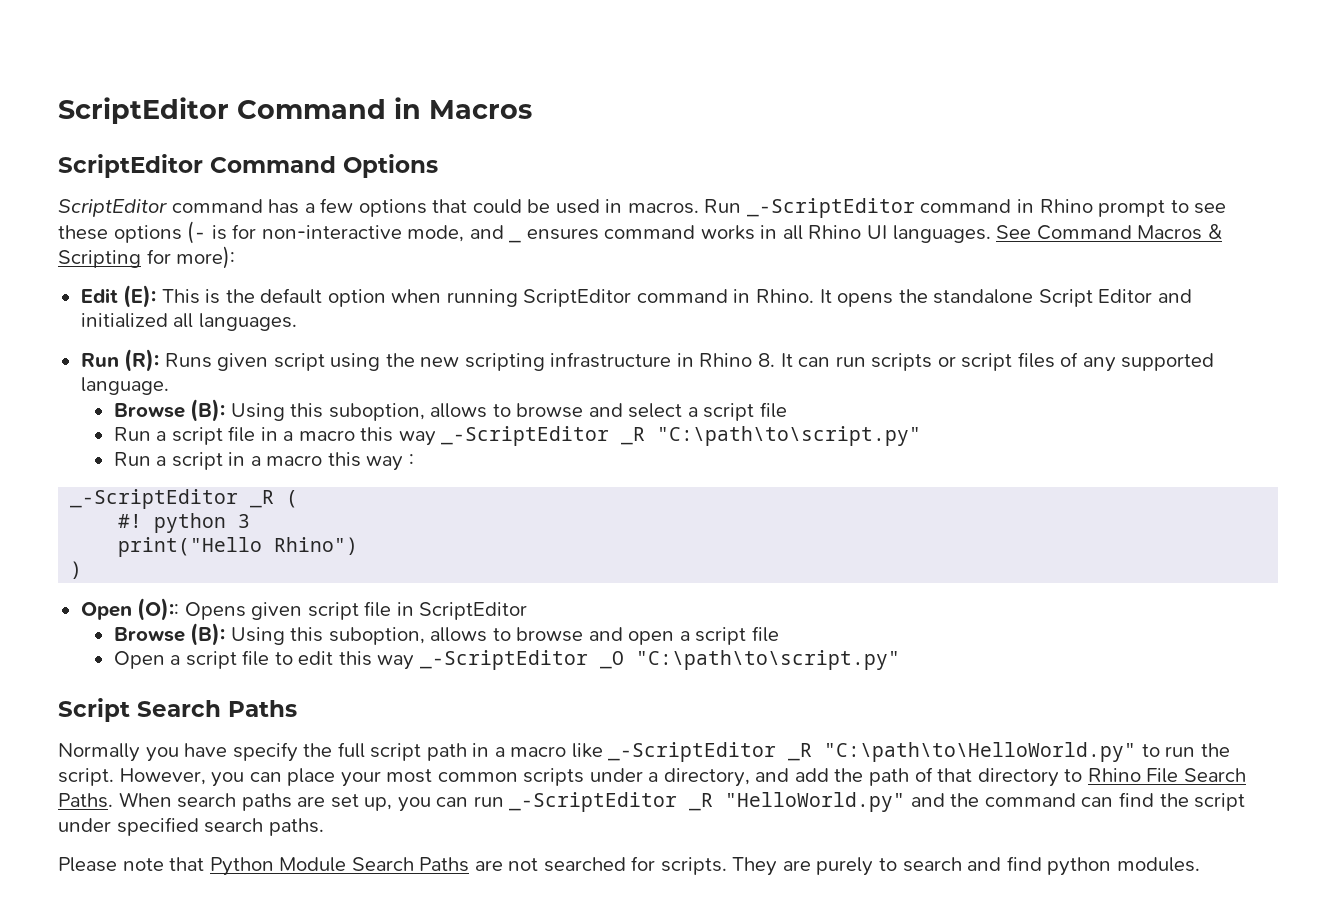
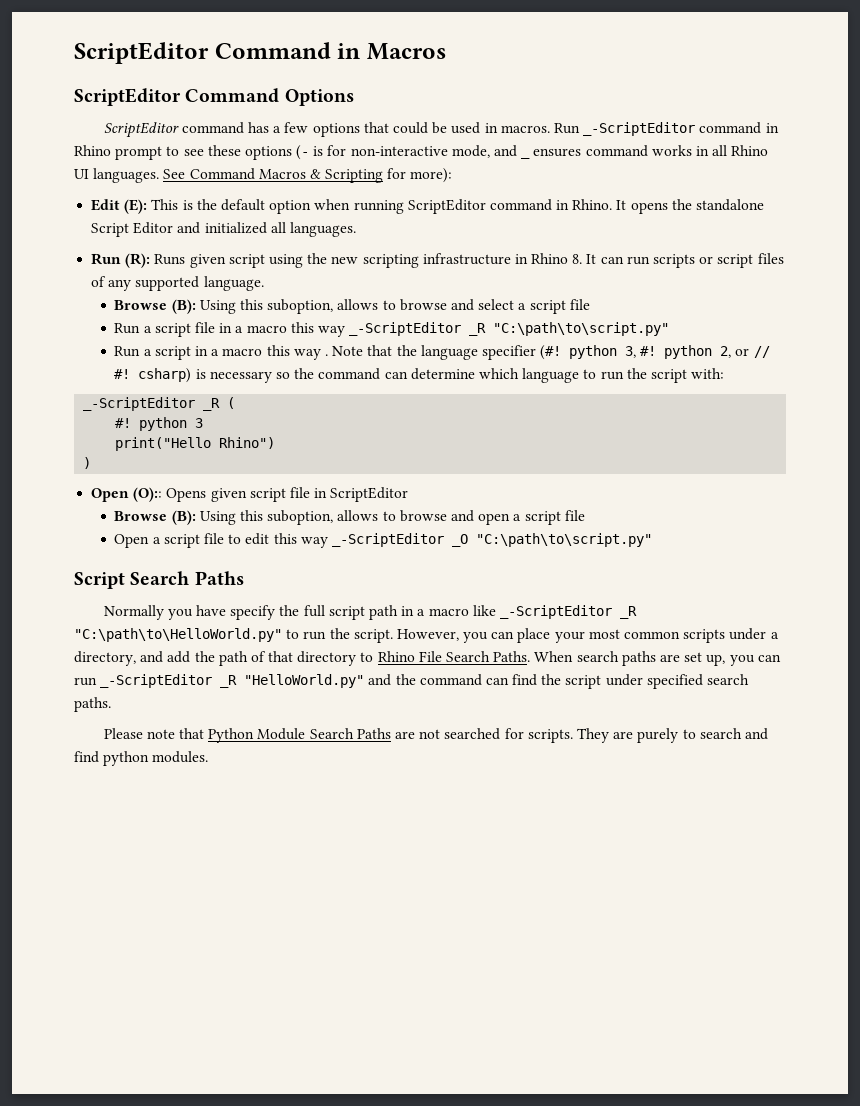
- Run a script in a macro this way :
+ Run a script in a macro this way . Note that the language specifier (#! python 3, #! python 2, or // #! csharp) is necessary so the command can determine which language to run the script with:

